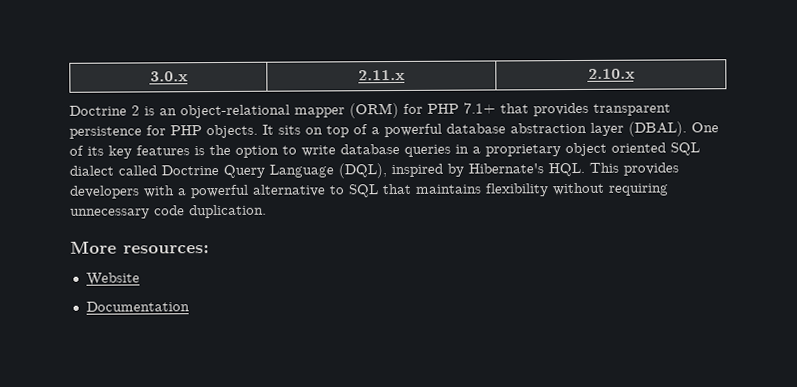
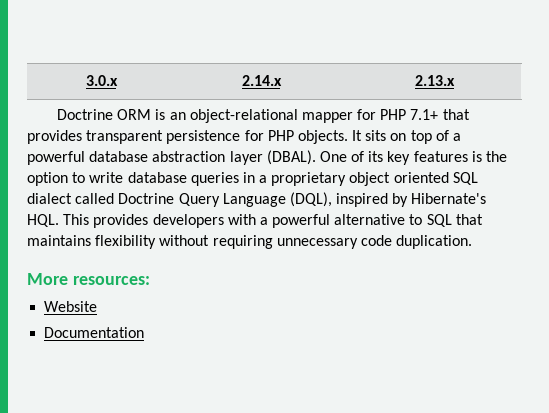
- 3.0.x | 2.11.x | 2.10.x
- Doctrine 2 is an object-relational mapper (ORM) for PHP 7.1+ that provides transparent persistence for PHP objects.
+ 3.0.x | 2.14.x | 2.13.x
+ Doctrine ORM is an object-relational mapper for PHP 7.1+ that provides transparent persistence for PHP objects.

